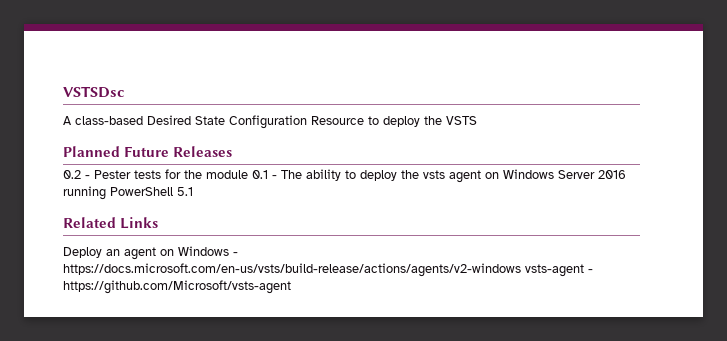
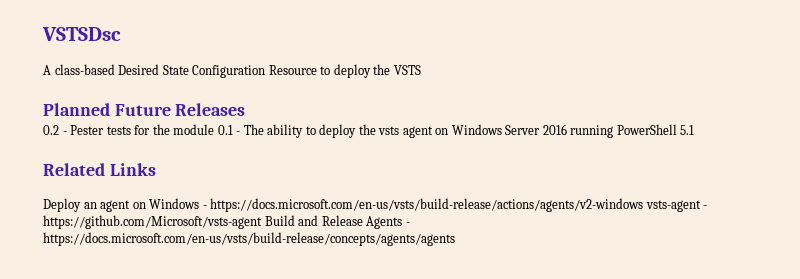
- Deploy an agent on Windows - https://docs.microsoft.com/en-us/vsts/build-release/actions/agents/v2-windows vsts-agent - https://github.com/Microsoft/vsts-agent
+ Deploy an agent on Windows - https://docs.microsoft.com/en-us/vsts/build-release/actions/agents/v2-windows vsts-agent - https://github.com/Microsoft/vsts-agent Build and Release Agents - https://docs.microsoft.com/en-us/vsts/build-release/concepts/agents/agents

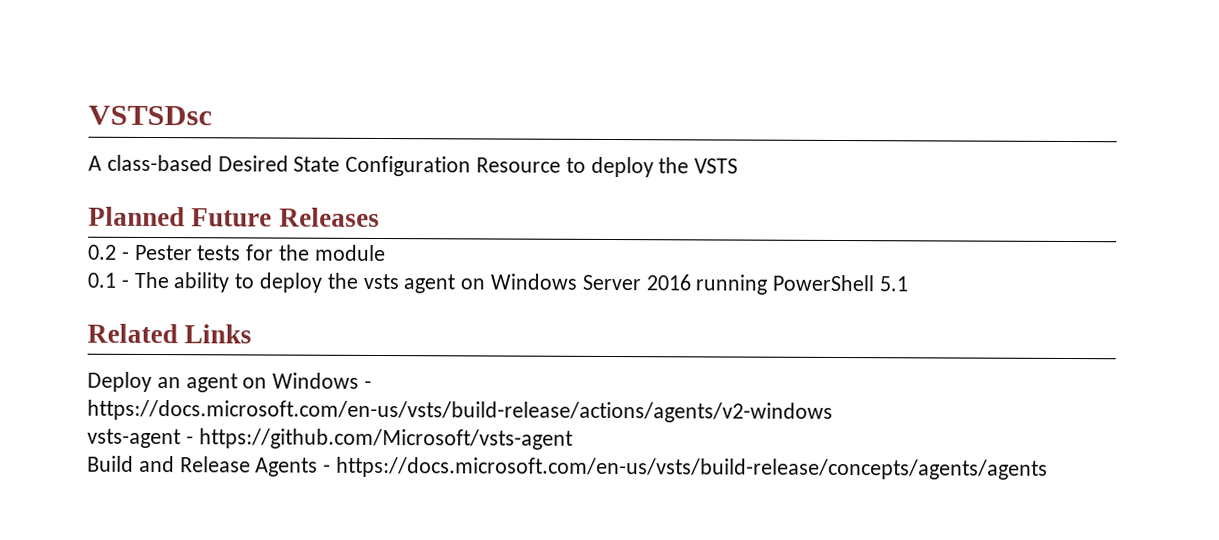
- 0.2 - Pester tests for the module 0.1 - The ability to deploy the vsts agent on Windows Server 2016 running PowerShell 5.1
+ 0.2 - Pester tests for the module
+ 0.1 - The ability to deploy the vsts agent on Windows Server 2016 running PowerShell 5.1
- Deploy an agent on Windows - https://docs.microsoft.com/en-us/vsts/build-release/actions/agents/v2-windows vsts-agent - https://github.com/Microsoft/vsts-agent Build and Release Agents - https://docs.microsoft.com/en-us/vsts/build-release/concepts/agents/agents
+ Deploy an agent on Windows - https://docs.microsoft.com/en-us/vsts/build-release/actions/agents/v2-windows
+ vsts-agent - https://github.com/Microsoft/vsts-agent
+ Build and Release Agents - https://docs.microsoft.com/en-us/vsts/build-release/concepts/agents/agents

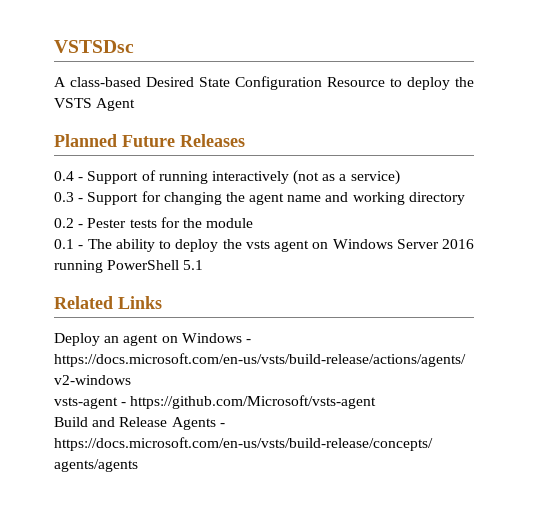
- A class-based Desired State Configuration Resource to deploy the VSTS
+ A class-based Desired State Configuration Resource to deploy the VSTS Agent
+ 0.4 - Support of running interactively (not as a service)
+ 0.3 - Support for changing the agent name and working directory

